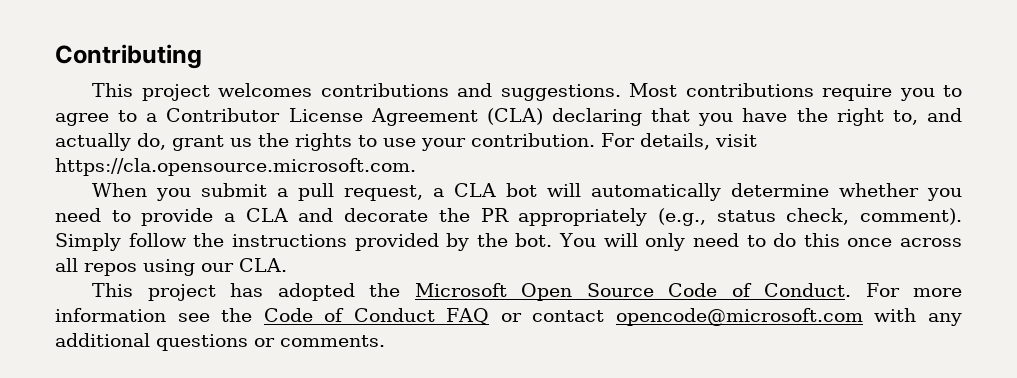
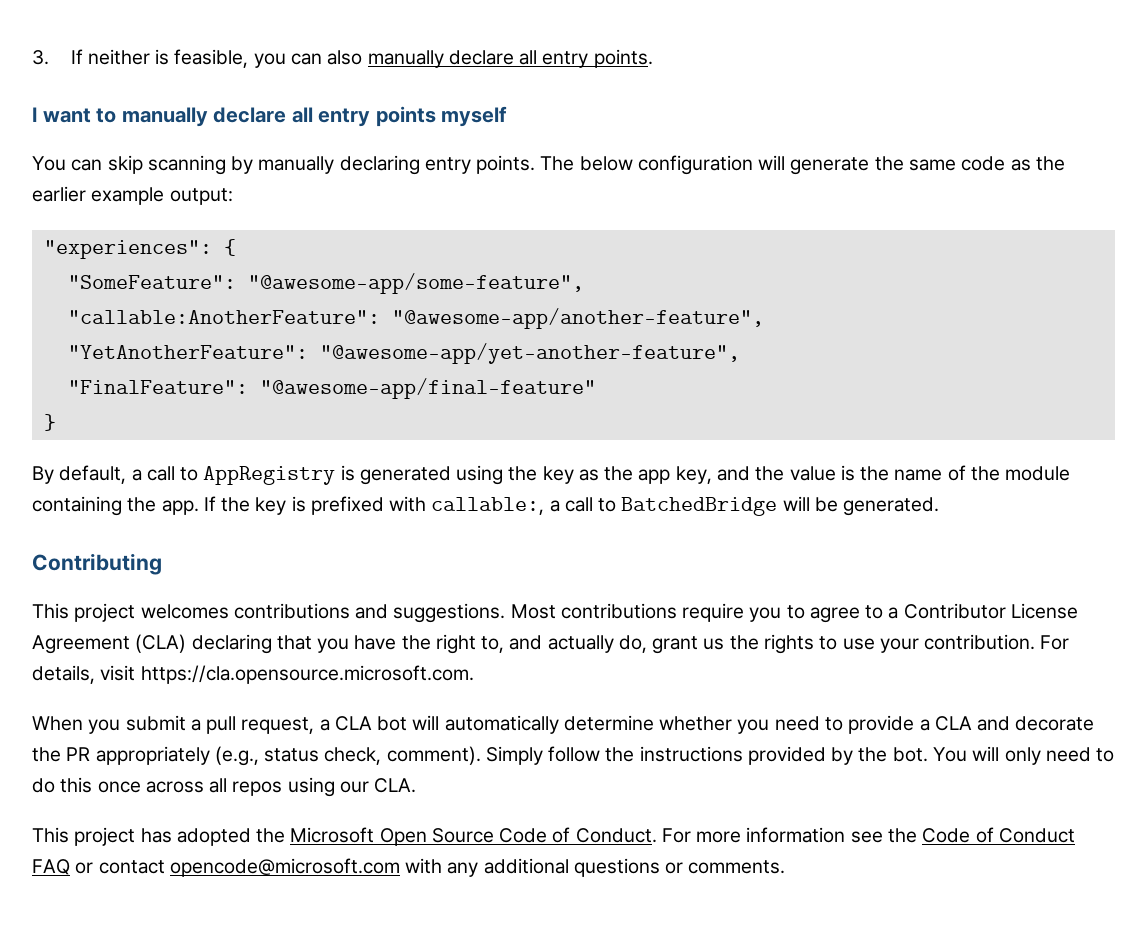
+ 3. If neither is feasible, you can also manually declare all entry points.
+ I want to manually declare all entry points myself
+ You can skip scanning by manually declaring entry points. The below configuration will generate the same code as the earlier example output:
+ "experiences": {
+ "SomeFeature": "@awesome-app/some-feature",
+ "callable:AnotherFeature": "@awesome-app/another-feature",
+ "YetAnotherFeature": "@awesome-app/yet-another-feature",
+ "FinalFeature": "@awesome-app/final-feature"
+ }
+ By default, a call to AppRegistry is generated using the key as the app key, and the value is the name of the module containing the app. If the key is prefixed with callable:, a call to BatchedBridge will be generated.

